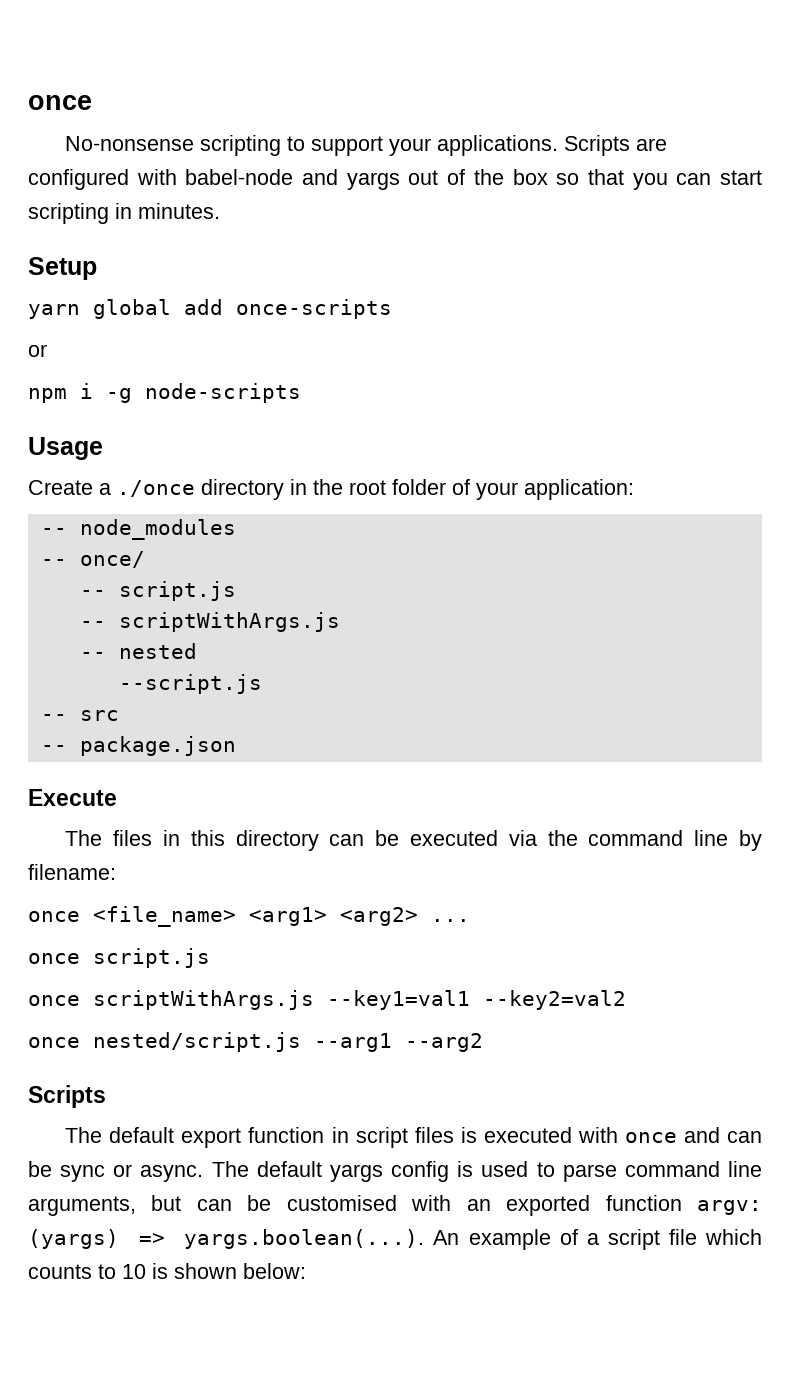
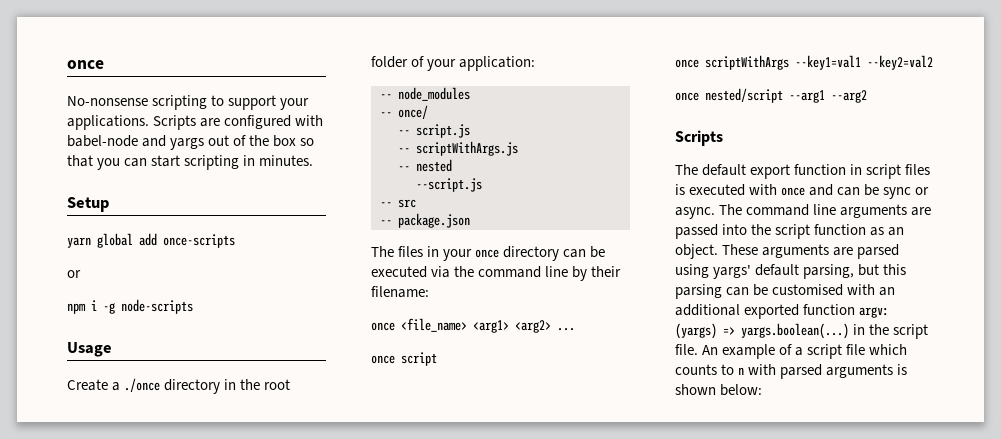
- Execute
- The files in this directory can be executed via the command line by filename:
+ The files in your once directory can be executed via the command line by their filename:
- once script.js
- once scriptWithArgs.js --key1=val1 --key2=val2
+ once script
+ once scriptWithArgs --key1=val1 --key2=val2
- once nested/script.js --arg1 --arg2
+ once nested/script --arg1 --arg2
- The default yargs config is used to parse command line arguments, but can be customised with an exported function argv: (yargs) => yargs.boolean(...). An example of a script file which counts to 10 is shown below:
+ The command line arguments are passed into the script function as an object. These arguments are parsed using yargs' default parsing, but this parsing can be customised with an additional exported function argv: (yargs) => yargs.boolean(...) in the script file. An example of a script file which counts to n with parsed arguments is shown below:

